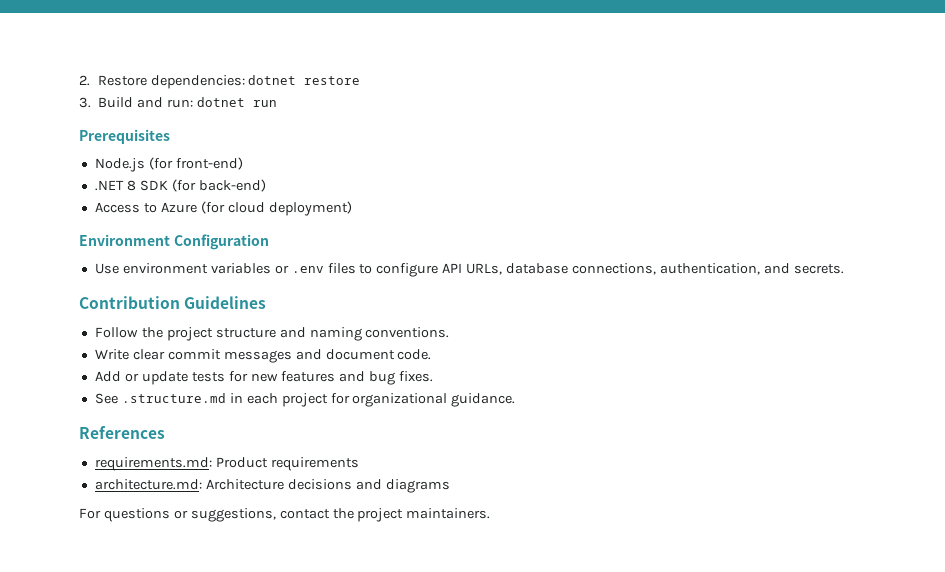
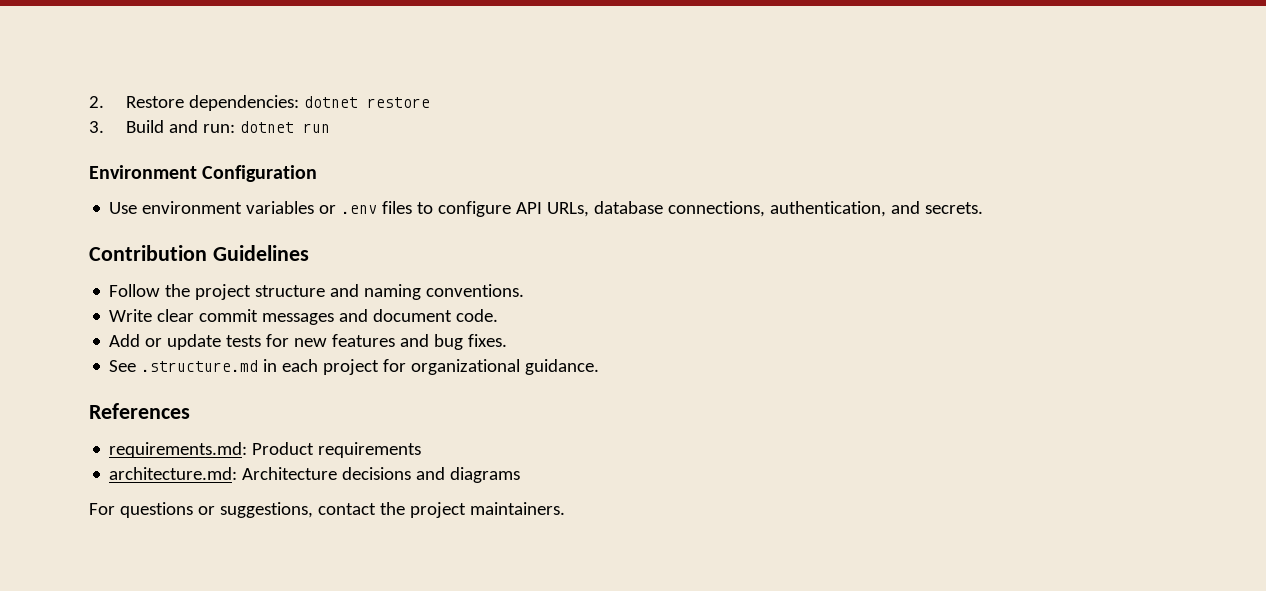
- Prerequisites
- Node.js (for front-end)
- .NET 8 SDK (for back-end)
- Access to Azure (for cloud deployment)

